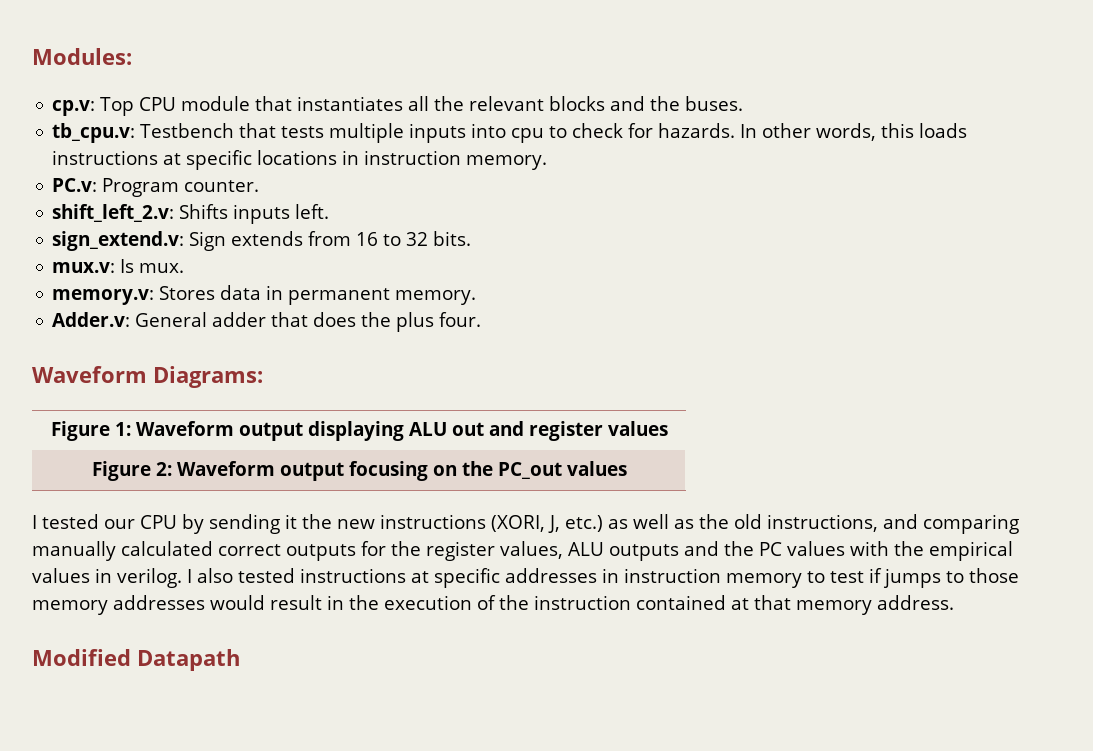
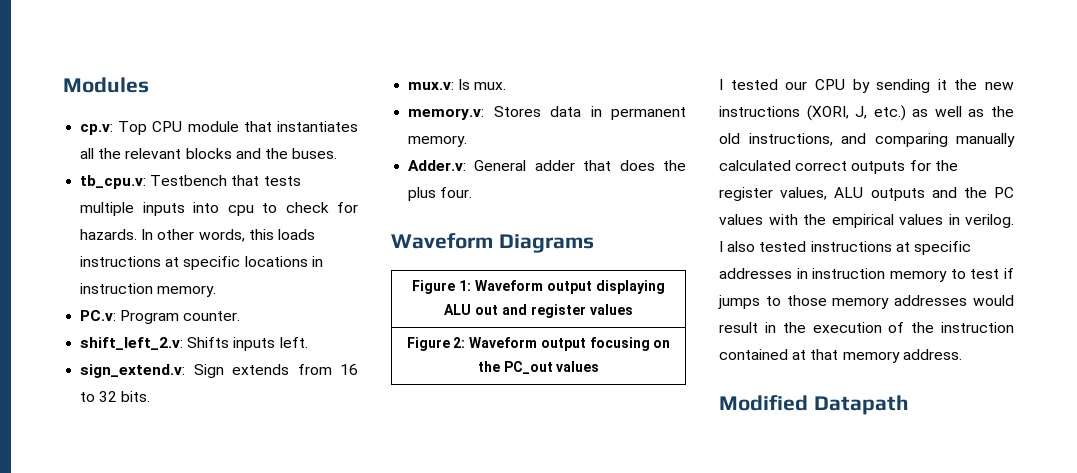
- Modules:
+ Modules
- Waveform Diagrams:
+ Waveform Diagrams

